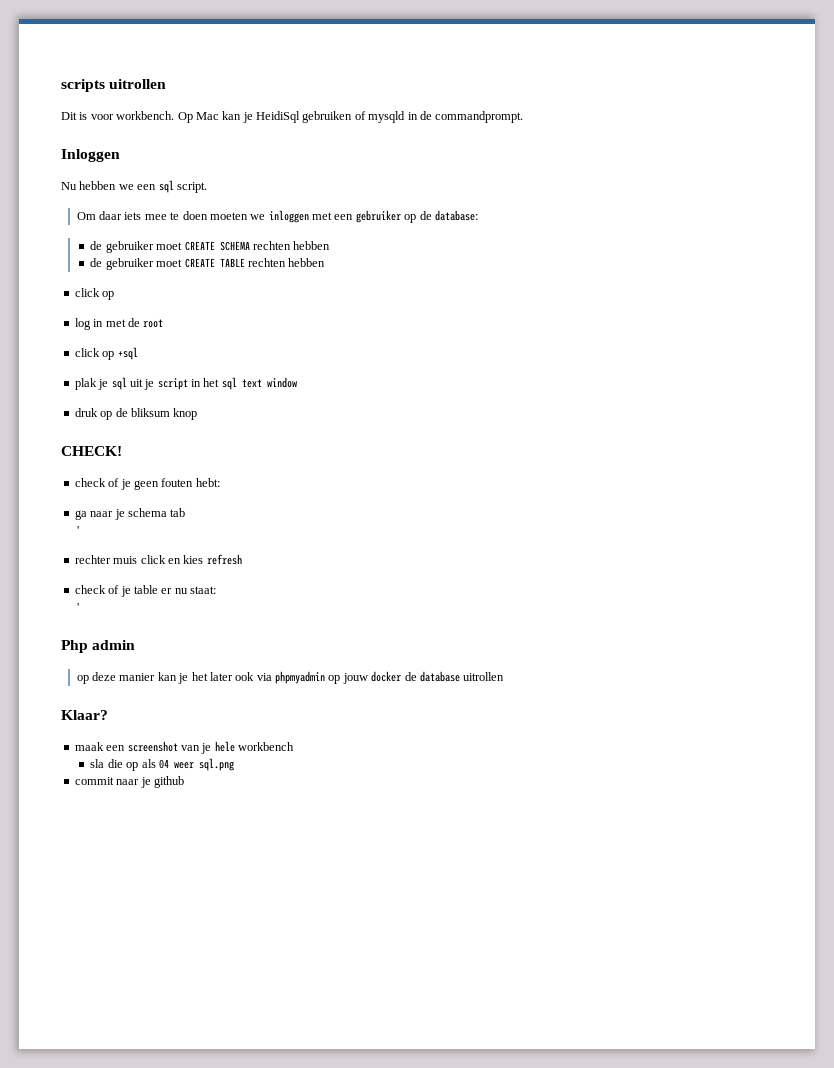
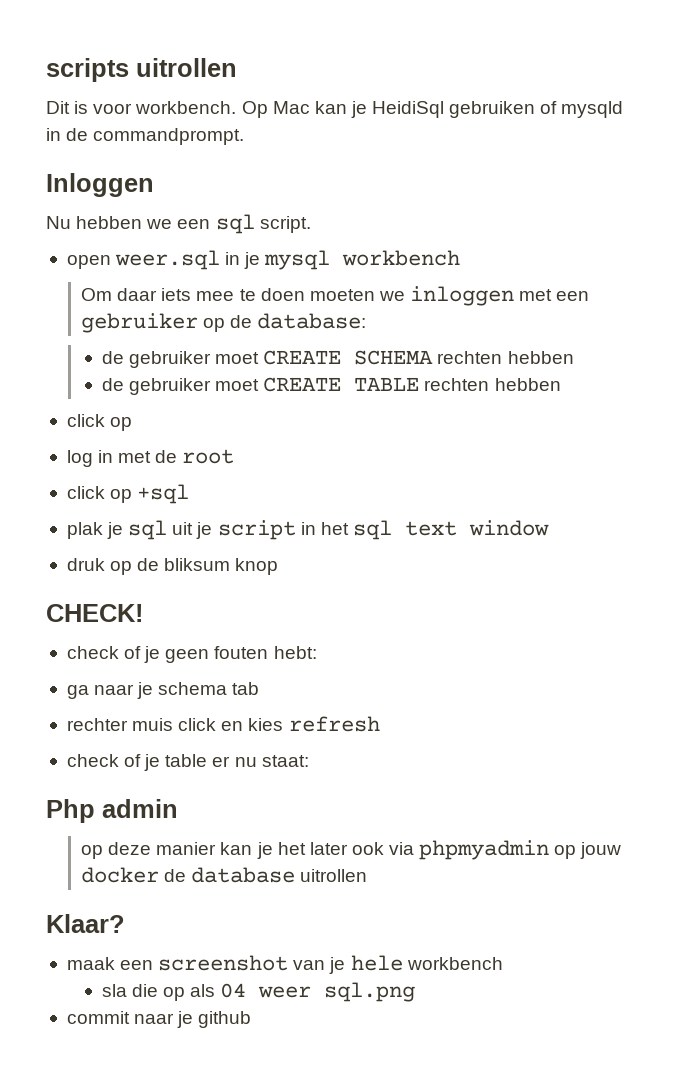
+ open weer.sql in je mysql workbench
  ga naar je schema tab
- '
  check of je table er nu staat:
- '

